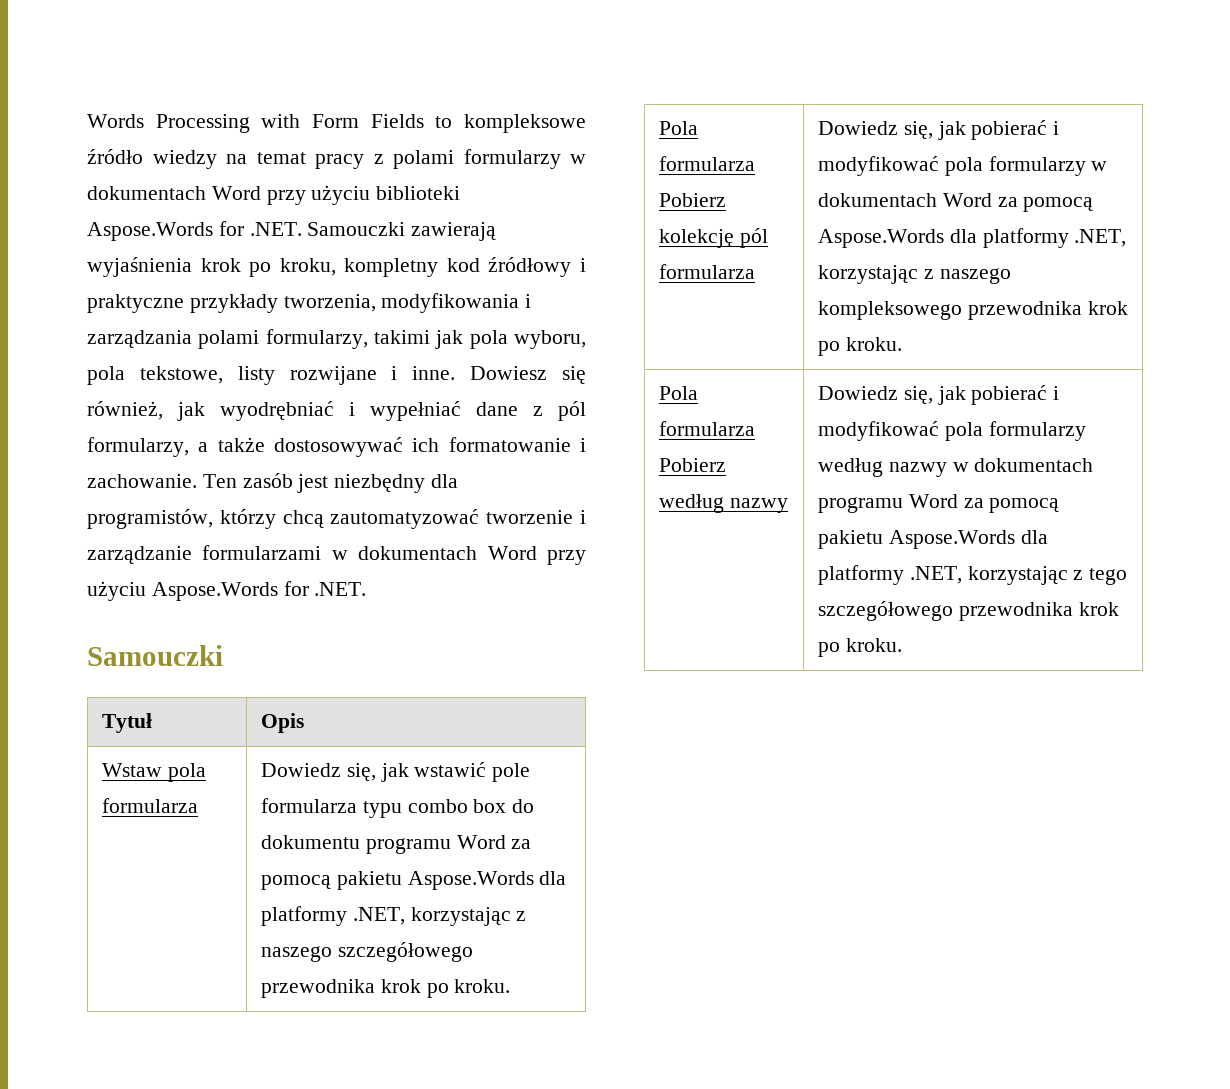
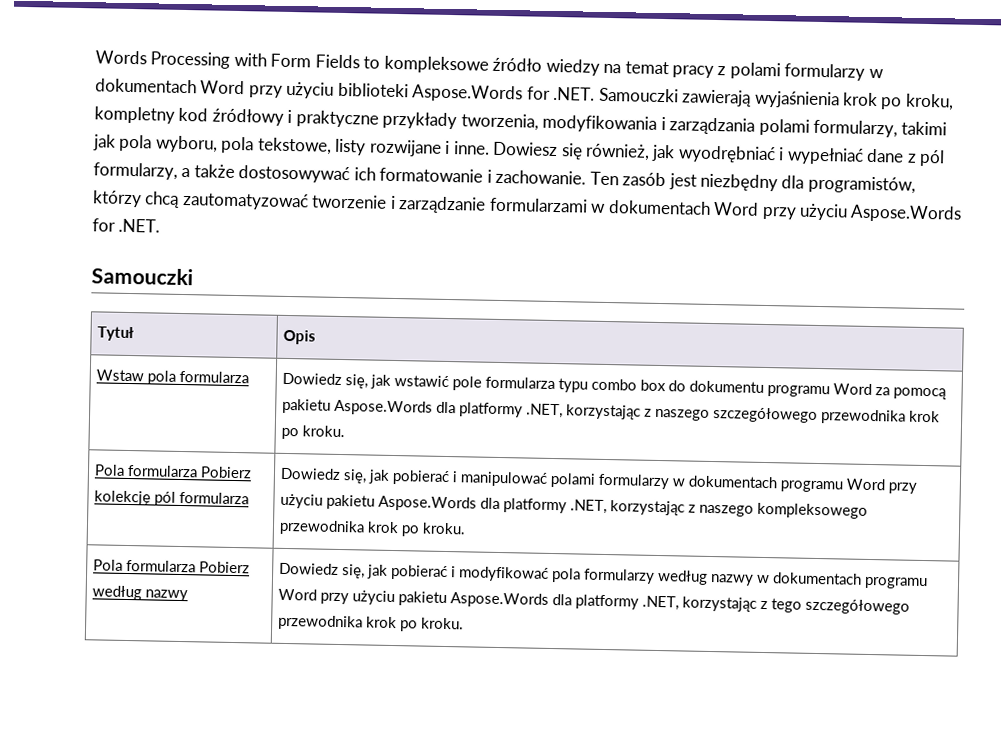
- Pola formularza Pobierz kolekcję pól formularza | Dowiedz się, jak pobierać i modyfikować pola formularzy w dokumentach Word za pomocą Aspose.Words dla platformy .NET, korzystając z naszego kompleksowego przewodnika krok po kroku.
+ Pola formularza Pobierz kolekcję pól formularza | Dowiedz się, jak pobierać i manipulować polami formularzy w dokumentach programu Word przy użyciu pakietu Aspose.Words dla platformy .NET, korzystając z naszego kompleksowego przewodnika krok po kroku.
- Pola formularza Pobierz według nazwy | Dowiedz się, jak pobierać i modyfikować pola formularzy według nazwy w dokumentach programu Word za pomocą pakietu Aspose.Words dla platformy .NET, korzystając z tego szczegółowego przewodnika krok po kroku.
+ Pola formularza Pobierz według nazwy | Dowiedz się, jak pobierać i modyfikować pola formularzy według nazwy w dokumentach programu Word przy użyciu pakietu Aspose.Words dla platformy .NET, korzystając z tego szczegółowego przewodnika krok po kroku.

